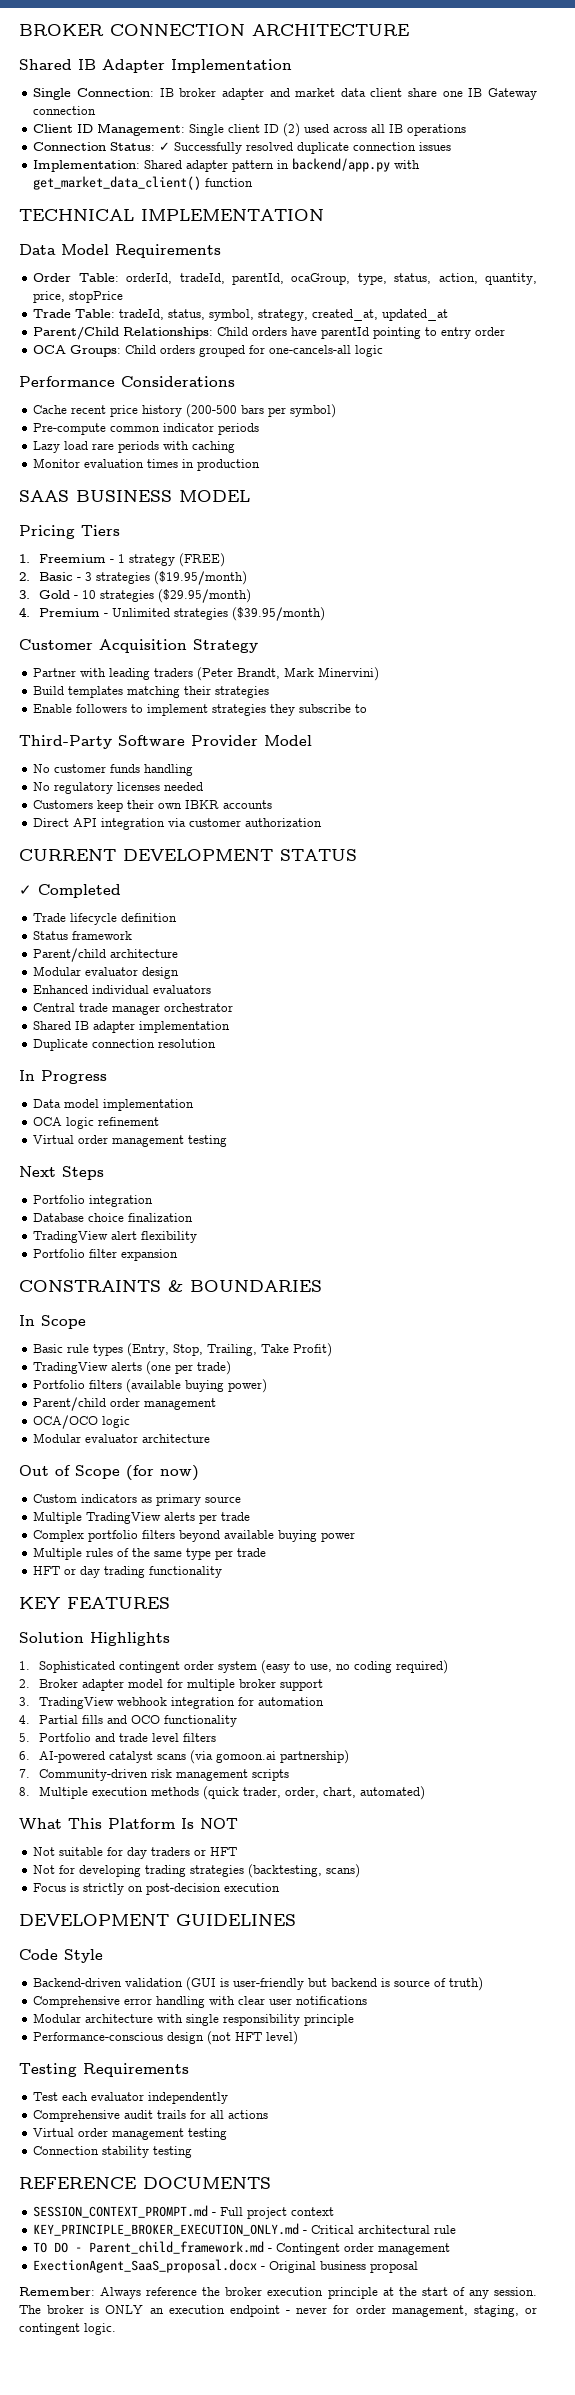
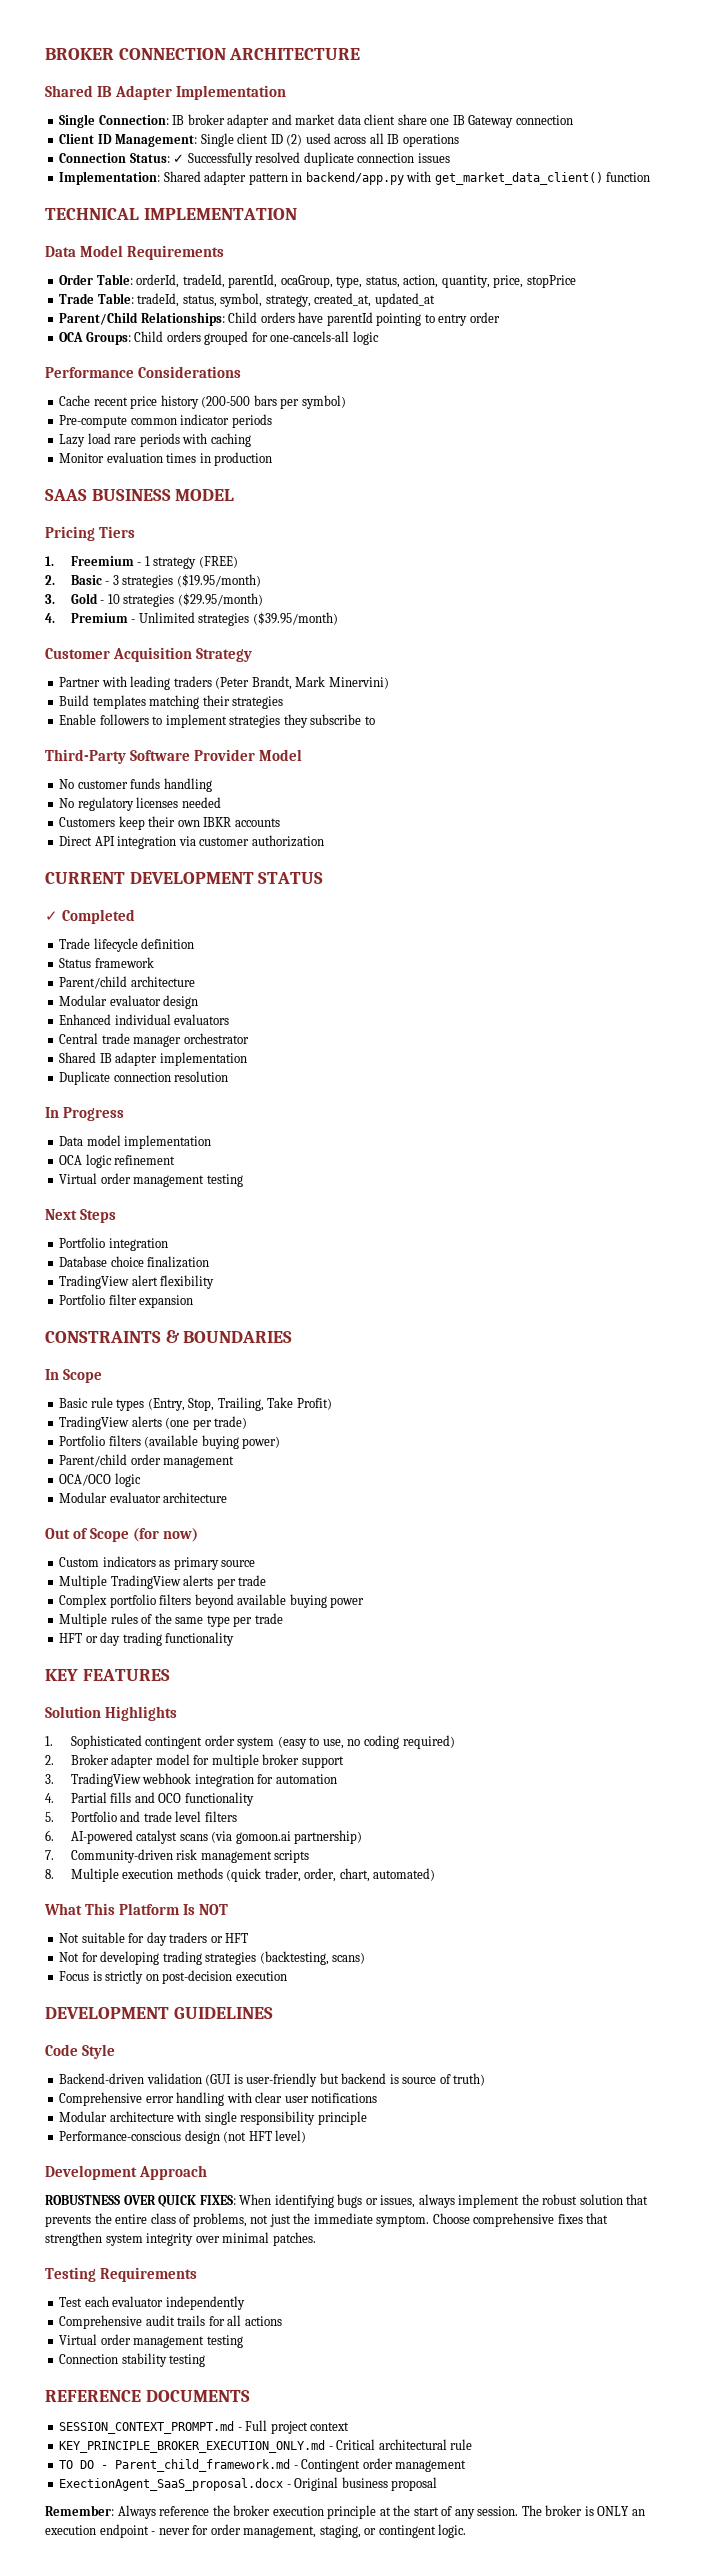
+ Development Approach
+ ROBUSTNESS OVER QUICK FIXES: When identifying bugs or issues, always implement the robust solution that prevents the entire class of problems, not just the immediate symptom. Choose comprehensive fixes that strengthen system integrity over minimal patches.

